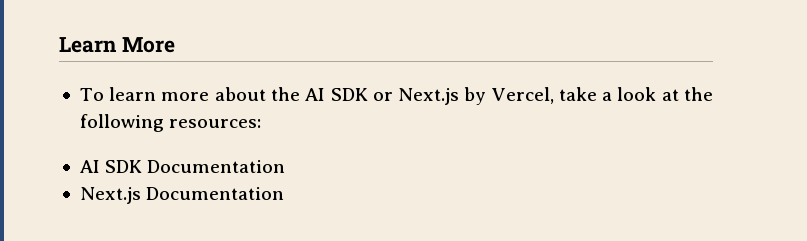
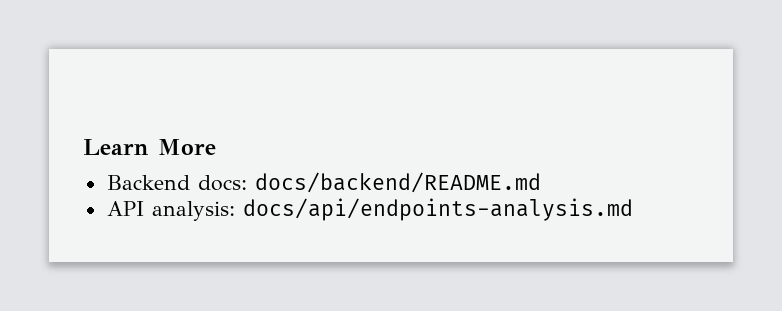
- To learn more about the AI SDK or Next.js by Vercel, take a look at the following resources:
- AI SDK Documentation
- Next.js Documentation
+ Backend docs: docs/backend/README.md
+ API analysis: docs/api/endpoints-analysis.md

